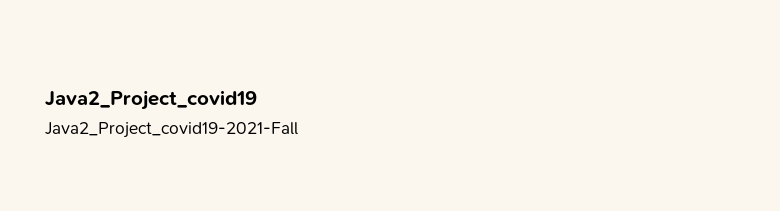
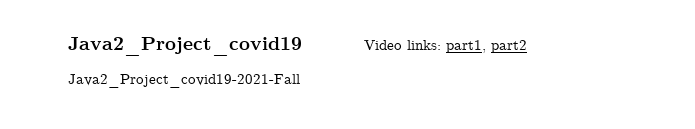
- Java2_Project_covid19-2021-Fall
+ Java2_Project_covid19-2021-Fall Video links: part1, part2

